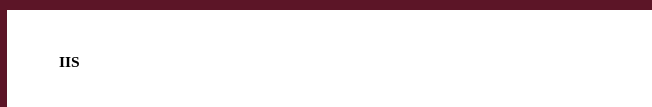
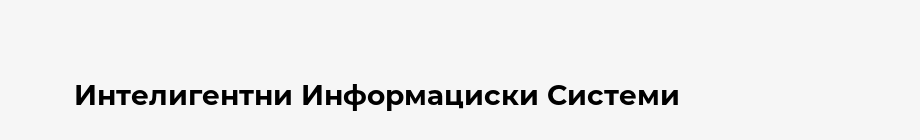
- IIS
+ Интелигентни Информациски Системи

